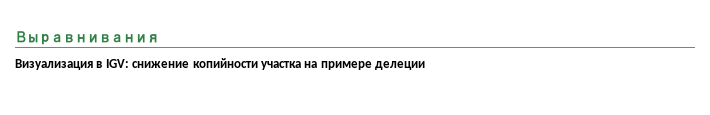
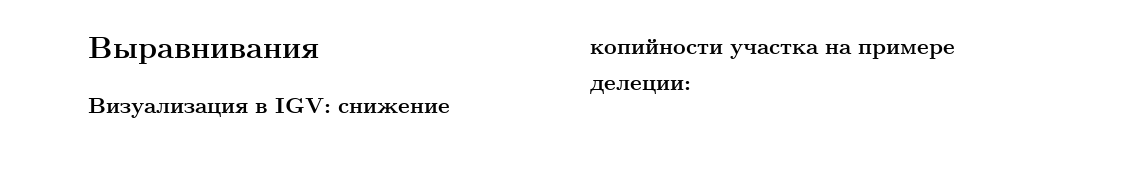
- Визуализация в IGV: cнижение копийности участка на примере делеции
+ Визуализация в IGV: cнижение копийности участка на примере делеции:

